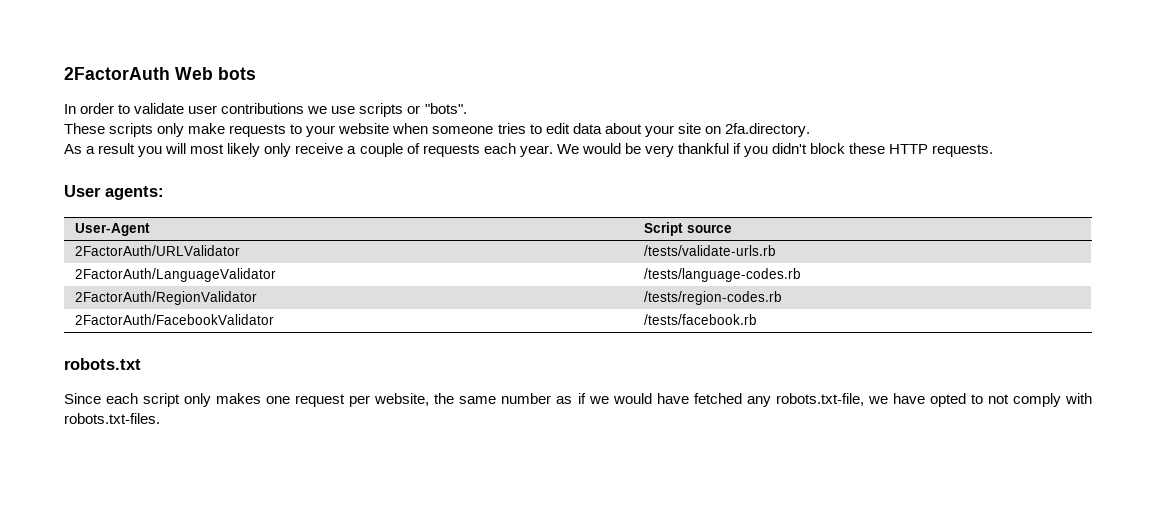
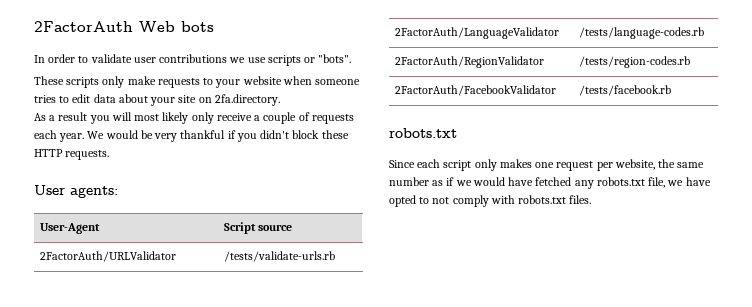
- Since each script only makes one request per website, the same number as if we would have fetched any robots.txt-file, we have opted to not comply with robots.txt-files.
+ Since each script only makes one request per website, the same number as if we would have fetched any robots.txt file, we have opted to not comply with robots.txt files.

